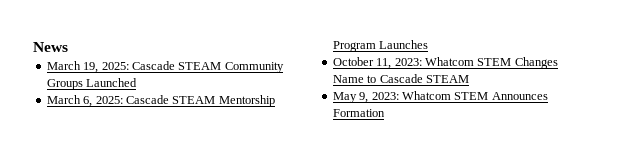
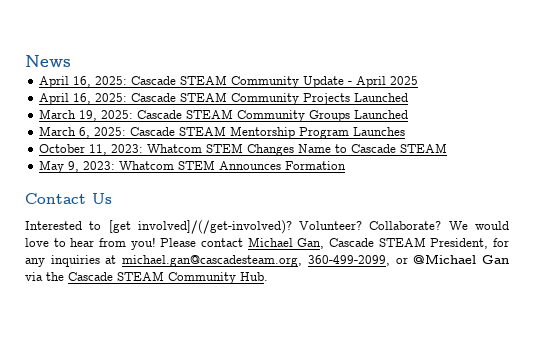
+ April 16, 2025: Cascade STEAM Community Update - April 2025
+ April 16, 2025: Cascade STEAM Community Projects Launched
+ Contact Us
+ Interested to [get involved]/(/get-involved)? Volunteer? Collaborate? We would love to hear from you! Please contact Michael Gan, Cascade STEAM President, for any inquiries at michael.gan@cascadesteam.org, 360-499-2099, or @Michael Gan via the Cascade STEAM Community Hub.

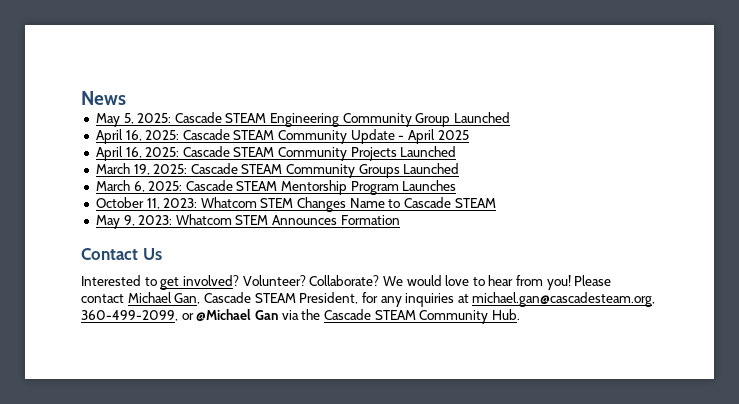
+ May 5, 2025: Cascade STEAM Engineering Community Group Launched
- Interested to [get involved]/(/get-involved)?
+ Interested to get involved?

